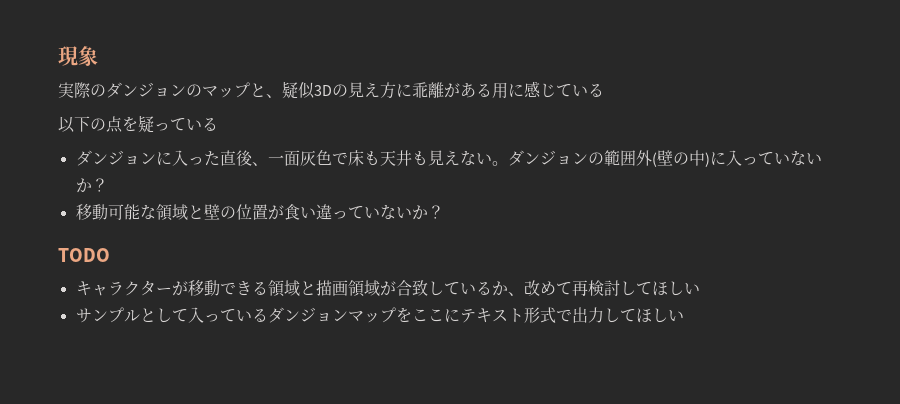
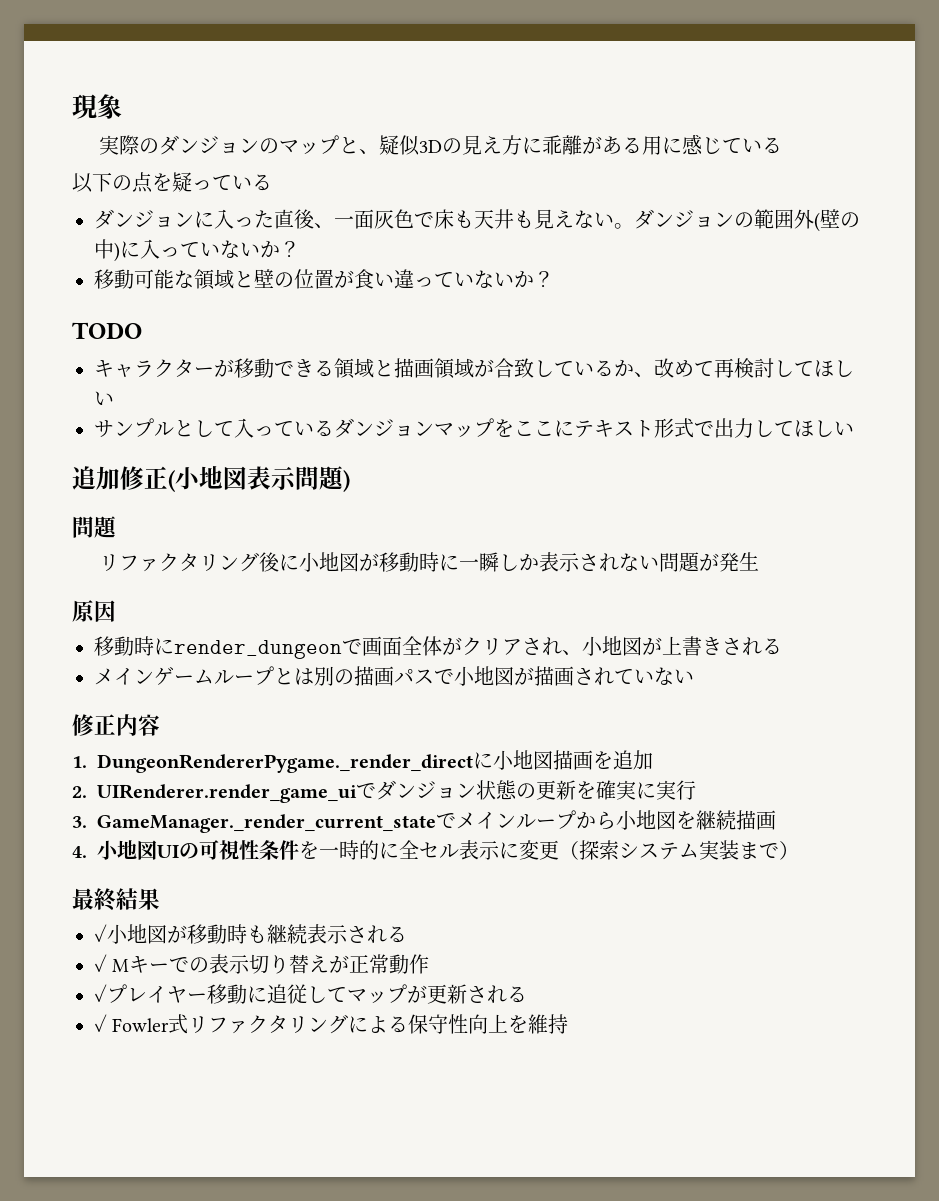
+ 追加修正(小地図表示問題)
+ 問題
+ リファクタリング後に小地図が移動時に一瞬しか表示されない問題が発生
+ 原因
+ 移動時にrender_dungeonで画面全体がクリアされ、小地図が上書きされる
+ メインゲームループとは別の描画パスで小地図が描画されていない
+ 修正内容
+ 1. DungeonRendererPygame._render_directに小地図描画を追加
+ 2. UIRenderer.render_game_uiでダンジョン状態の更新を確実に実行
+ 3. GameManager._render_current_stateでメインループから小地図を継続描画
+ 4.小地図UIの可視性条件を一時的に全セル表示に変更（探索システム実装まで）
+ 最終結果
+ ✓小地図が移動時も継続表示される
+ ✓ Mキーでの表示切り替えが正常動作
+ ✓プレイヤー移動に追従してマップが更新される
+ ✓ Fowler式リファクタリングによる保守性向上を維持

